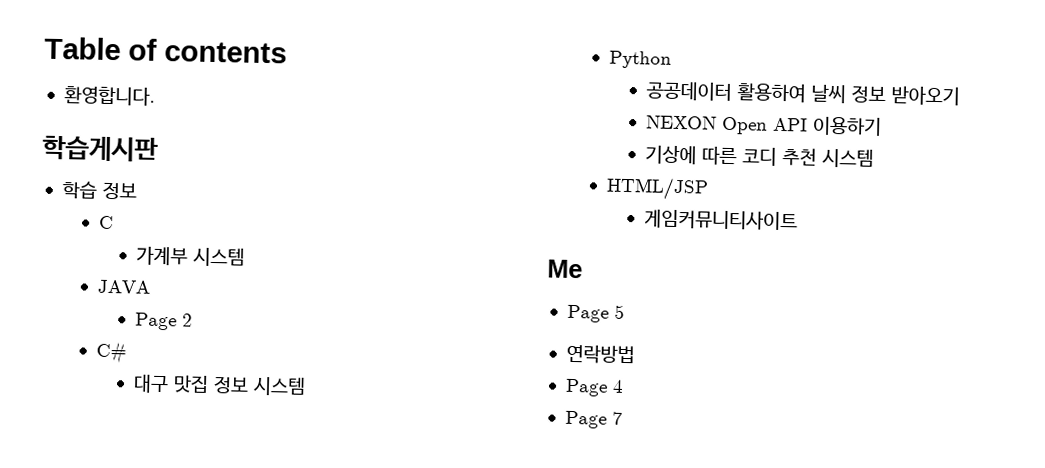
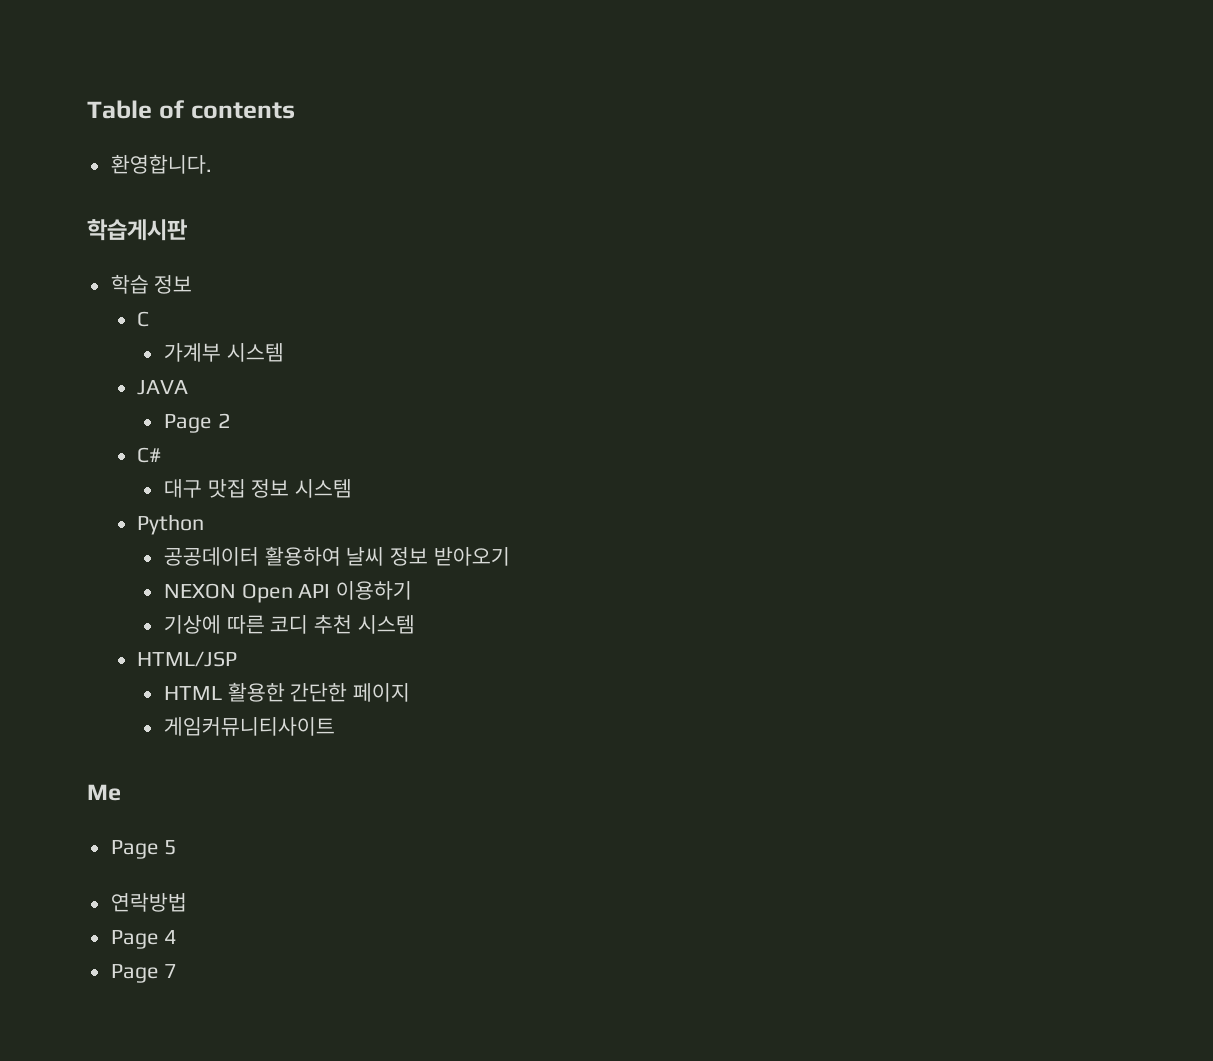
+ HTML 활용한 간단한 페이지

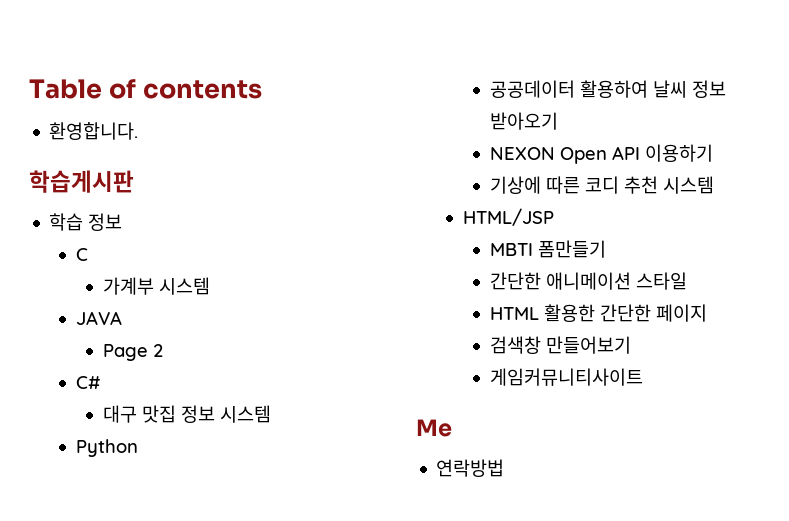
+ MBTI 폼만들기
+ 간단한 애니메이션 스타일
+ 검색창 만들어보기
- Page 5
- Page 4
- Page 7

